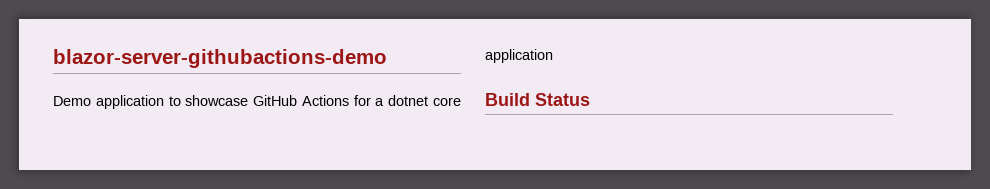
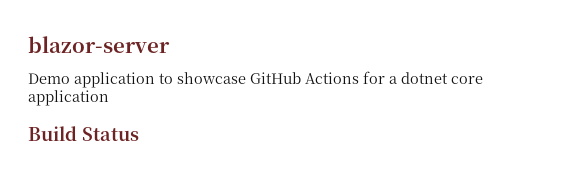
- blazor-server-githubactions-demo
+ blazor-server

